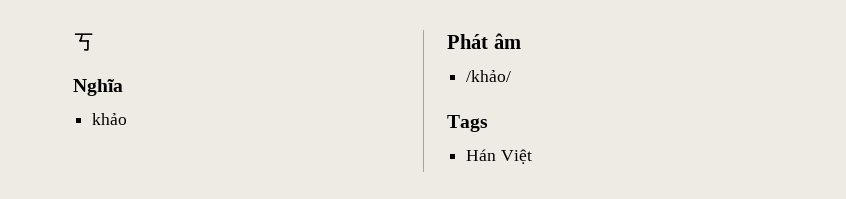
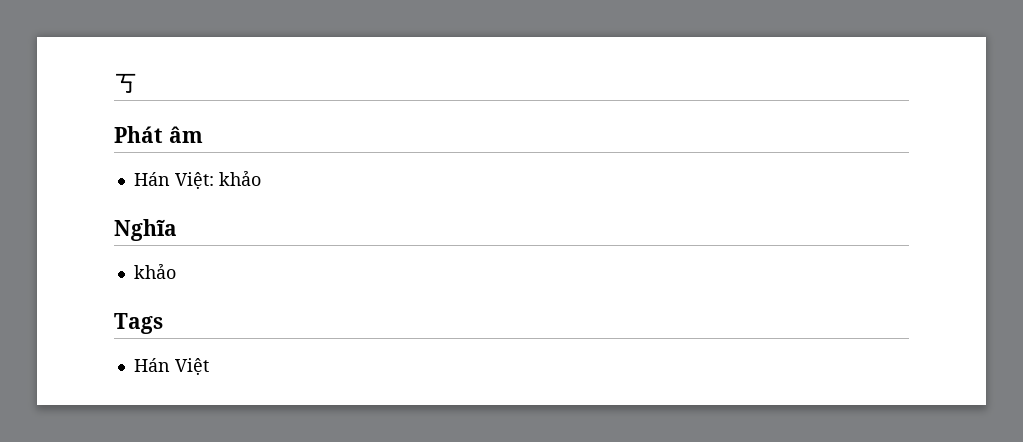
+ Phát âm
+ Hán Việt: khảo
- Phát âm
- /khảo/

